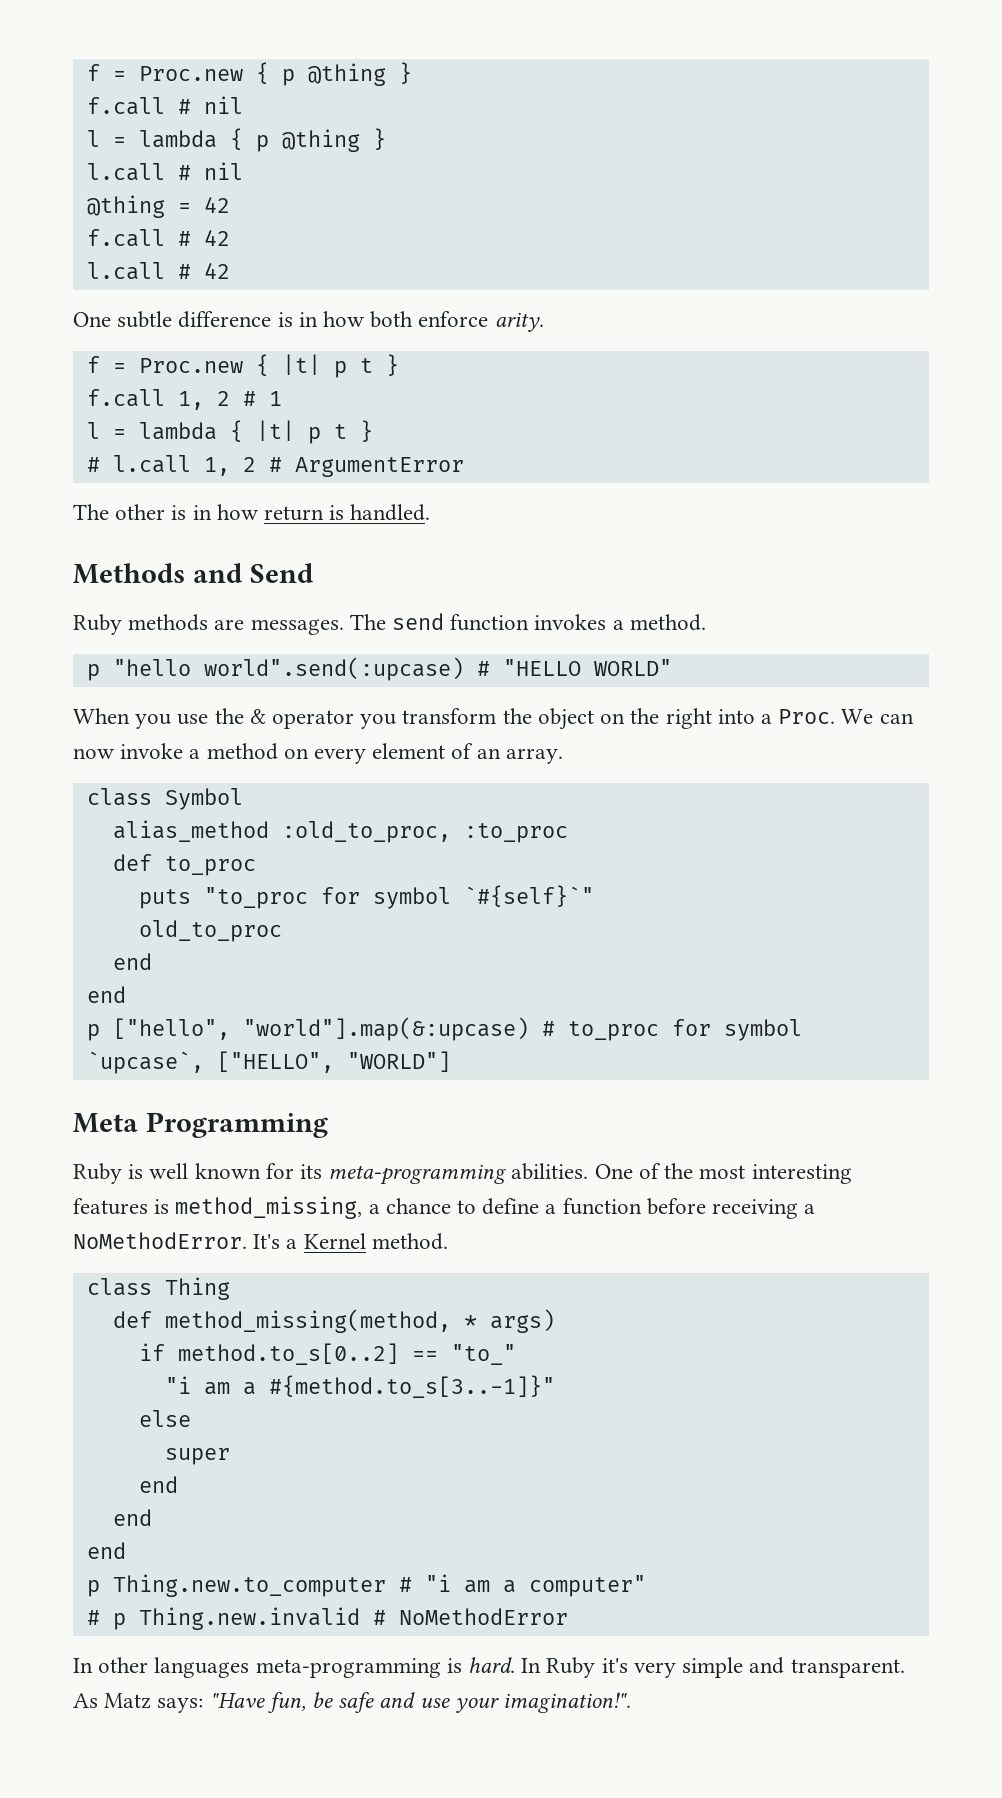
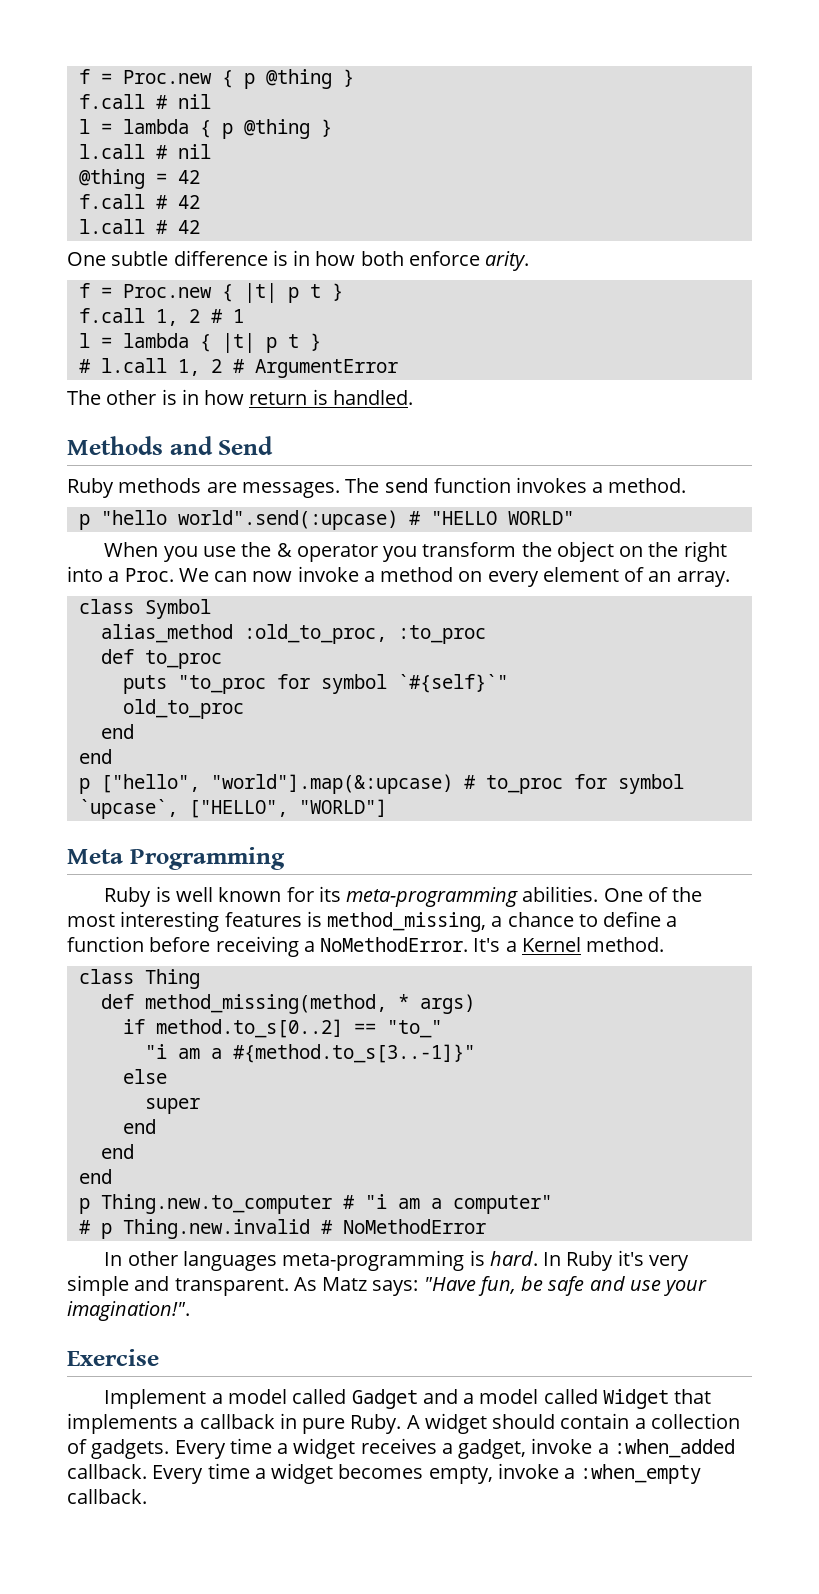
+ Exercise
+ Implement a model called Gadget and a model called Widget that implements a callback in pure Ruby. A widget should contain a collection of gadgets. Every time a widget receives a gadget, invoke a :when_added callback. Every time a widget becomes empty, invoke a :when_empty callback.

